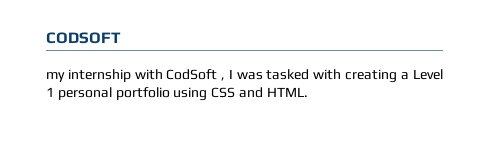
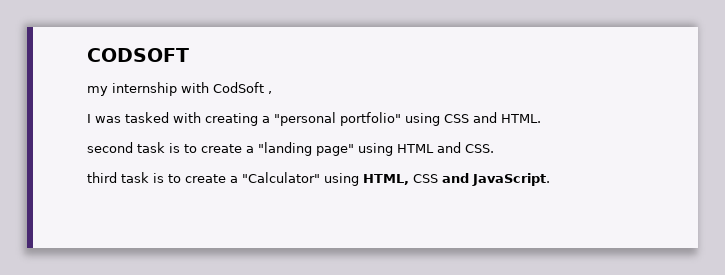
- my internship with CodSoft , I was tasked with creating a Level 1 personal portfolio using CSS and HTML.
+ my internship with CodSoft ,
+ I was tasked with creating a "personal portfolio" using CSS and HTML.
+ second task is to create a "landing page" using HTML and CSS.
+ third task is to create a "Calculator" using HTML, CSS and JavaScript.

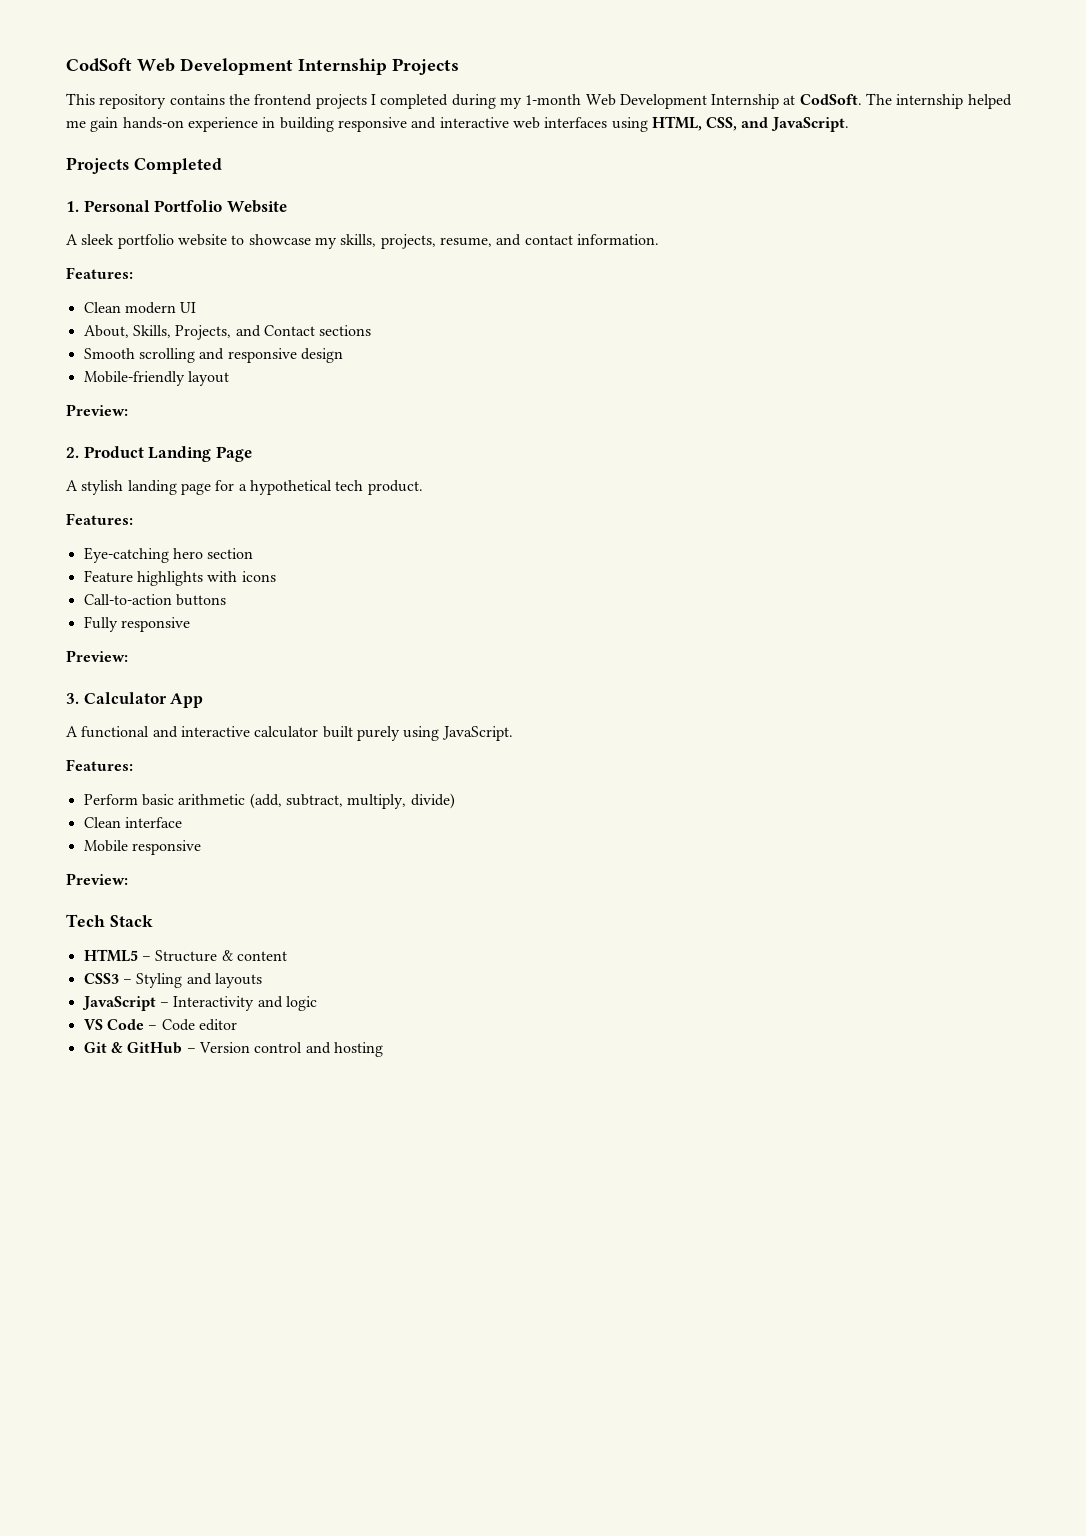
- CODSOFT
- my internship with CodSoft ,
- I was tasked with creating a "personal portfolio" using CSS and HTML.
- second task is to create a "landing page" using HTML and CSS.
- third task is to create a "Calculator" using HTML, CSS and JavaScript.
+ CodSoft Web Development Internship Projects
+ This repository contains the frontend projects I completed during my 1-month Web Development Internship at CodSoft. The internship helped me gain hands-on experience in building responsive and interactive web interfaces using HTML, CSS, and JavaScript.
+ Projects Completed
+ 1. Personal Portfolio Website
+ A sleek portfolio website to showcase my skills, projects, resume, and contact information.
+ Features:
+ Clean modern UI
+ About, Skills, Projects, and Contact sections
+ Smooth scrolling and responsive design
+ Mobile-friendly layout
+ Preview:
+ 2. Product Landing Page
+ A stylish landing page for a hypothetical tech product.
+ Features:
+ Eye-catching hero section
+ Feature highlights with icons
+ Call-to-action buttons
+ Fully responsive
+ Preview:
+ 3. Calculator App
+ A functional and interactive calculator built purely using JavaScript.
+ Features:
+ Perform basic arithmetic (add, subtract, multiply, divide)
+ Clean interface
+ Mobile responsive
+ Preview:
+ Tech Stack
+ HTML5 – Structure & content
+ CSS3 – Styling and layouts
+ JavaScript – Interactivity and logic
+ VS Code – Code editor
+ Git & GitHub – Version control and hosting

